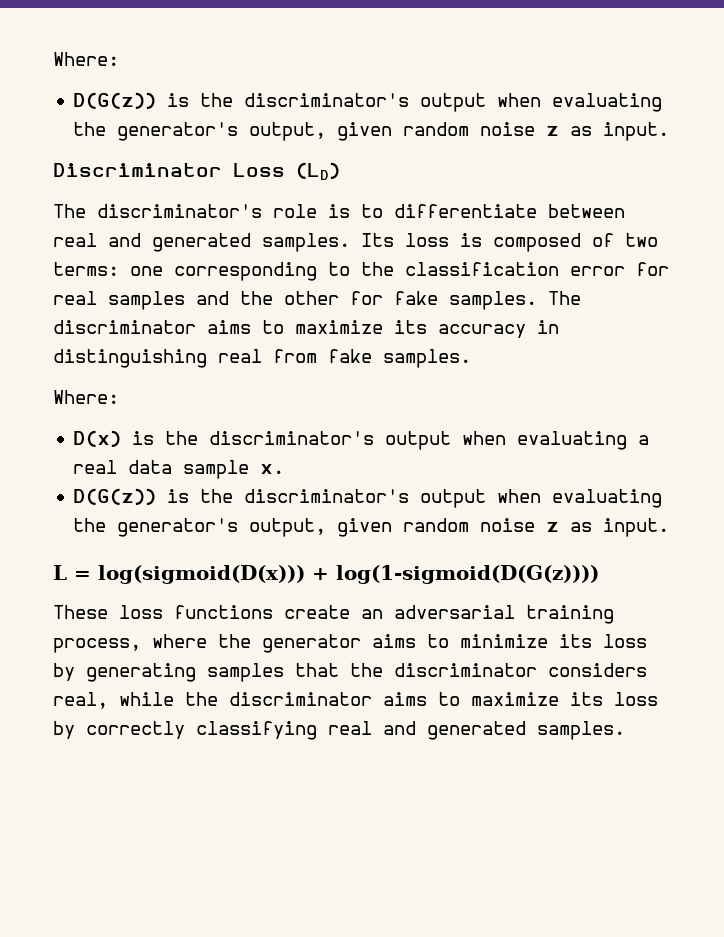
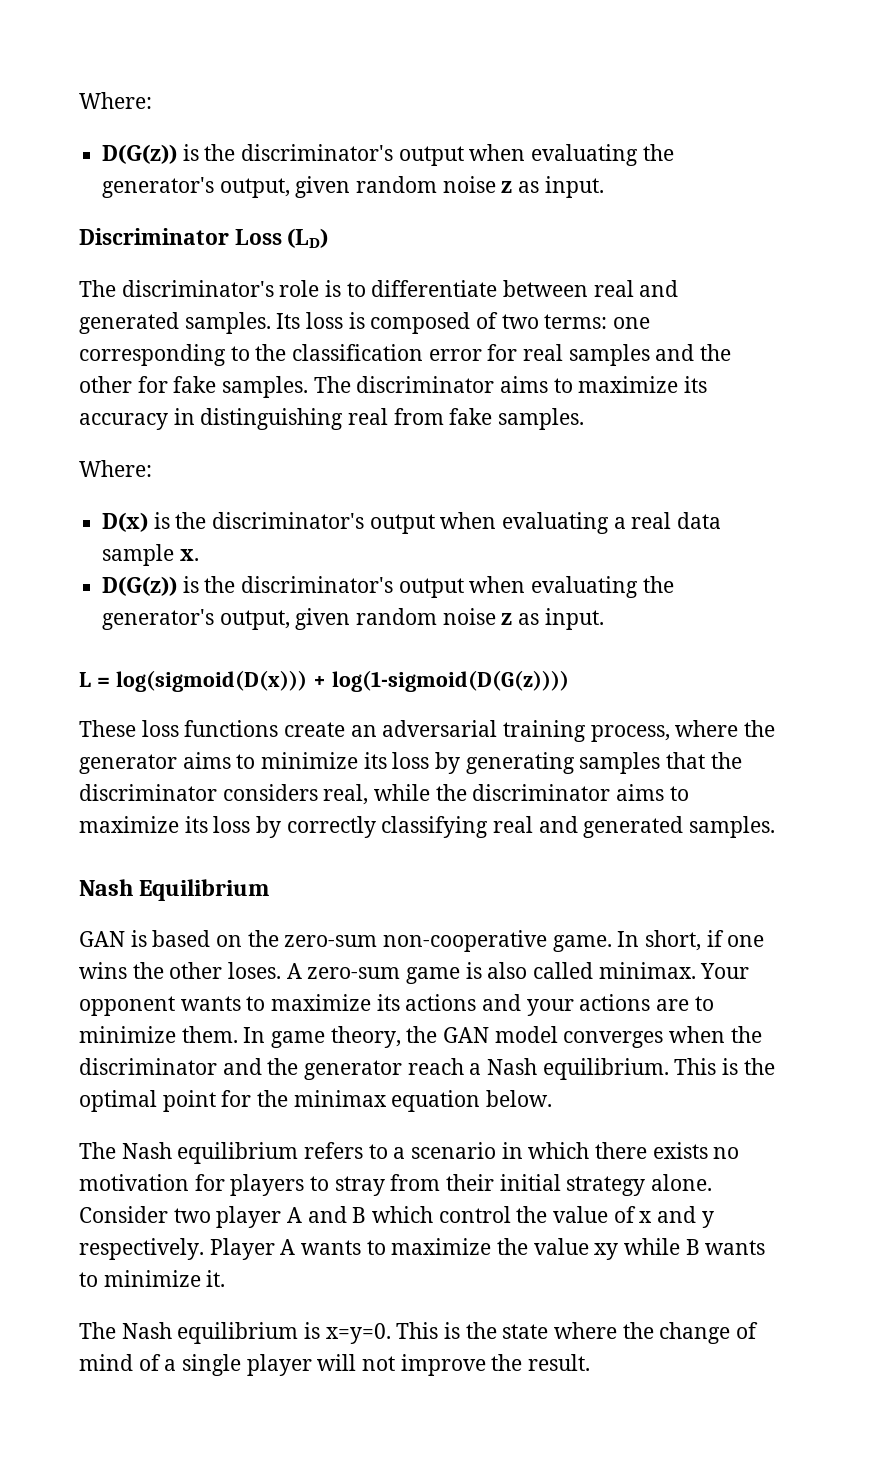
+ Nash Equilibrium
+ GAN is based on the zero-sum non-cooperative game. In short, if one wins the other loses. A zero-sum game is also called minimax. Your opponent wants to maximize its actions and your actions are to minimize them. In game theory, the GAN model converges when the discriminator and the generator reach a Nash equilibrium. This is the optimal point for the minimax equation below.
+ The Nash equilibrium refers to a scenario in which there exists no motivation for players to stray from their initial strategy alone. Consider two player A and B which control the value of x and y respectively. Player A wants to maximize the value xy while B wants to minimize it.
+ The Nash equilibrium is x=y=0. This is the state where the change of mind of a single player will not improve the result.

